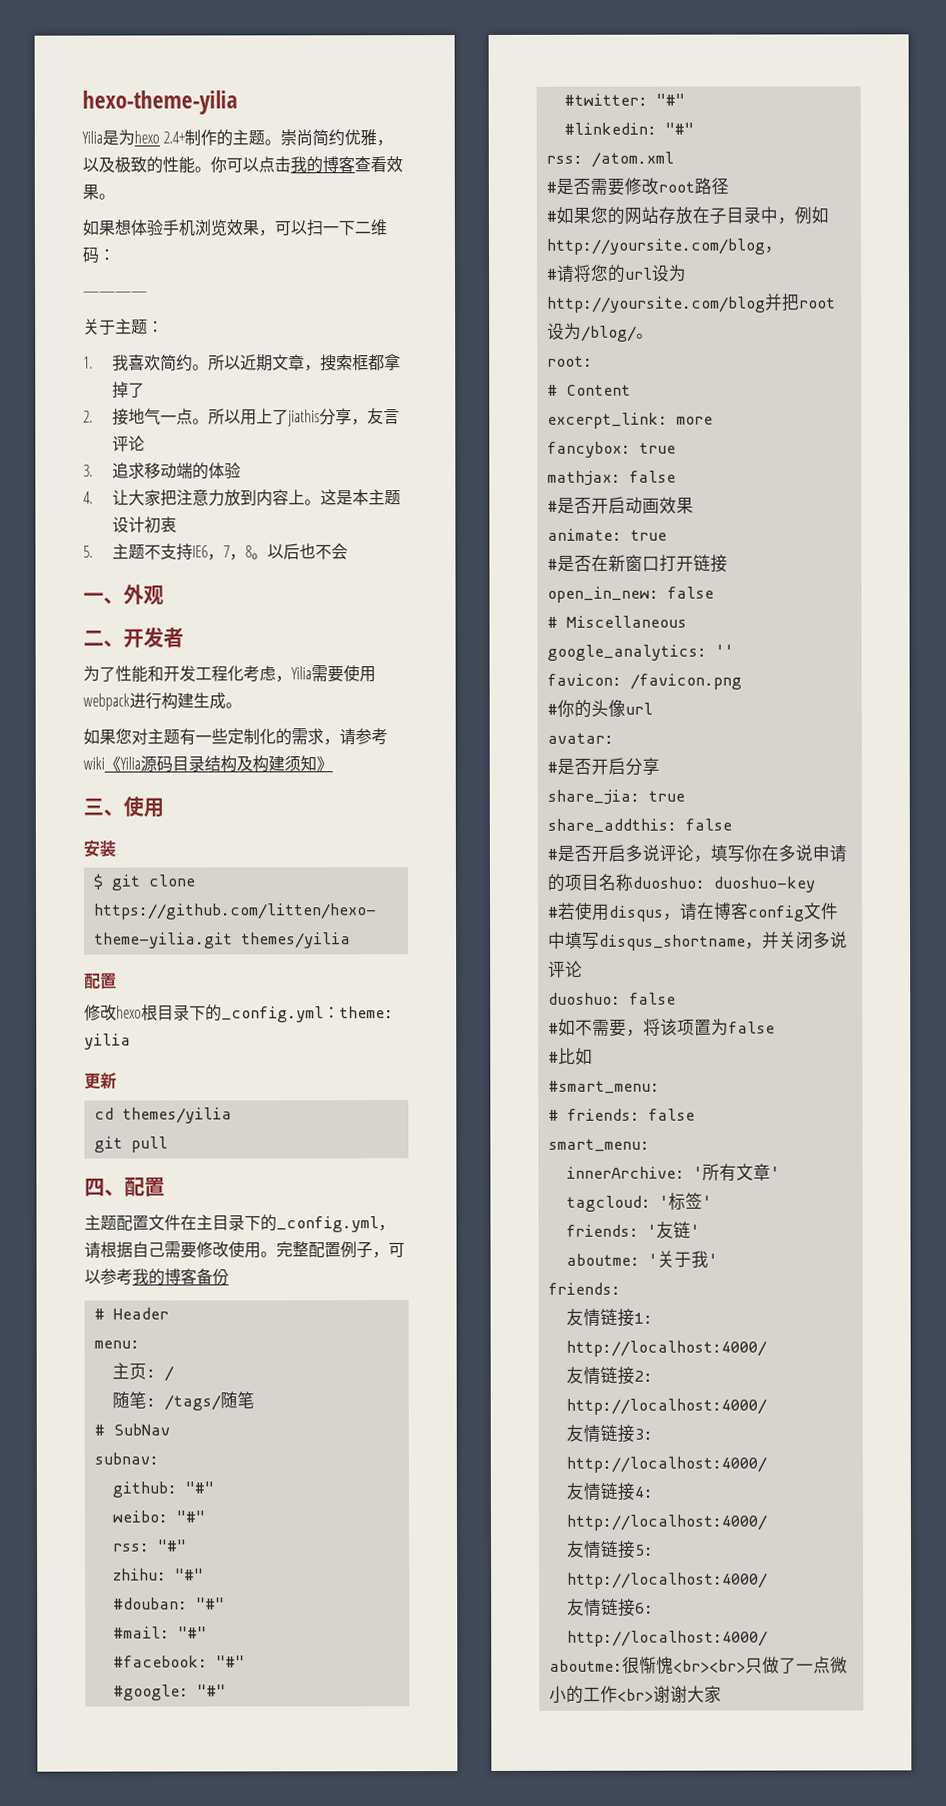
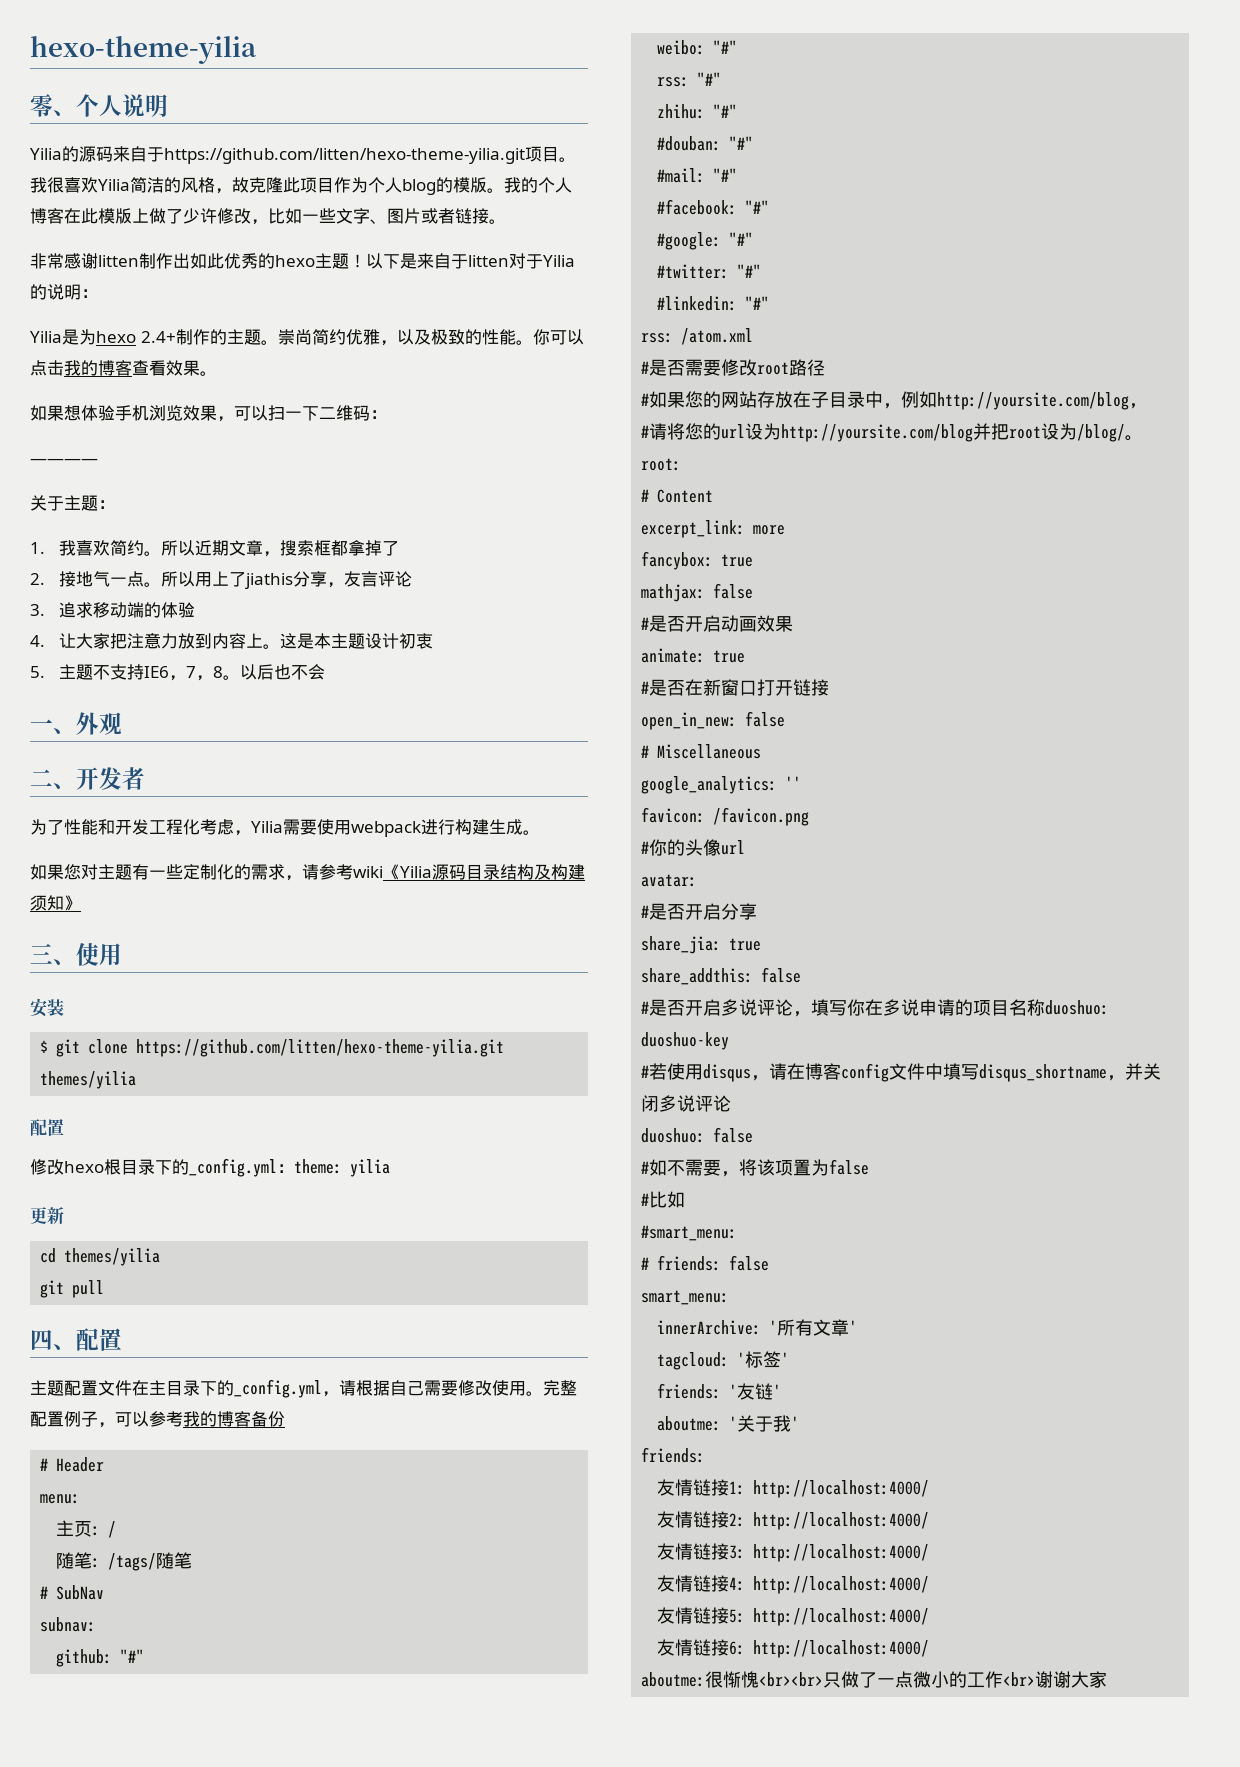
+ 零、个人说明
+ Yilia的源码来自于https://github.com/litten/hexo-theme-yilia.git项目。我很喜欢Yilia简洁的风格，故克隆此项目作为个人blog的模版。我的个人博客在此模版上做了少许修改，比如一些文字、图片或者链接。
+ 非常感谢litten制作出如此优秀的hexo主题！以下是来自于litten对于Yilia的说明：

